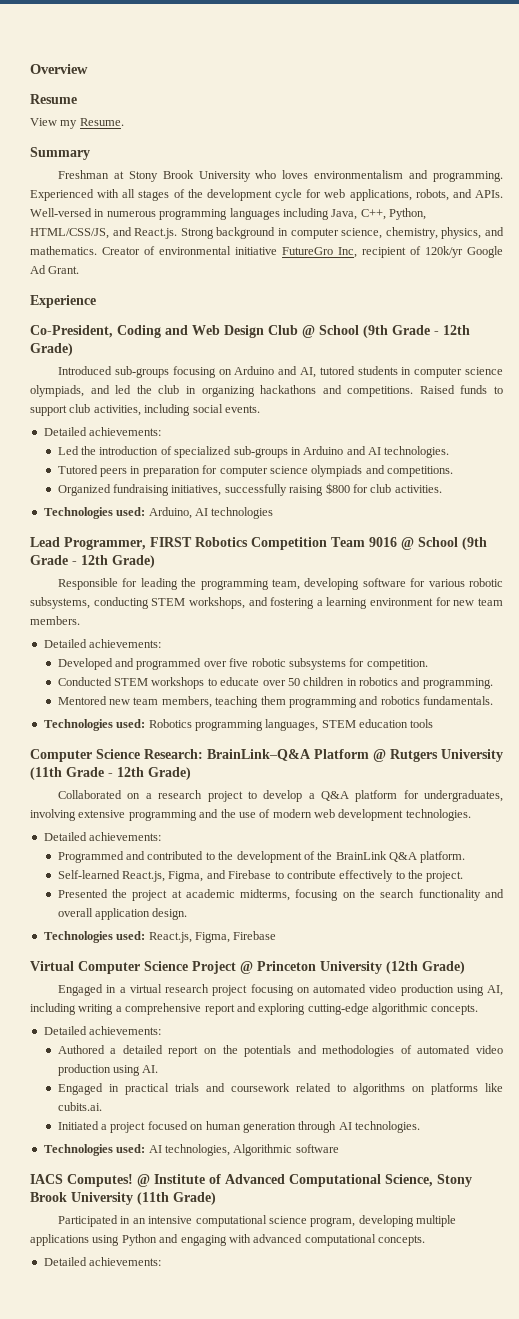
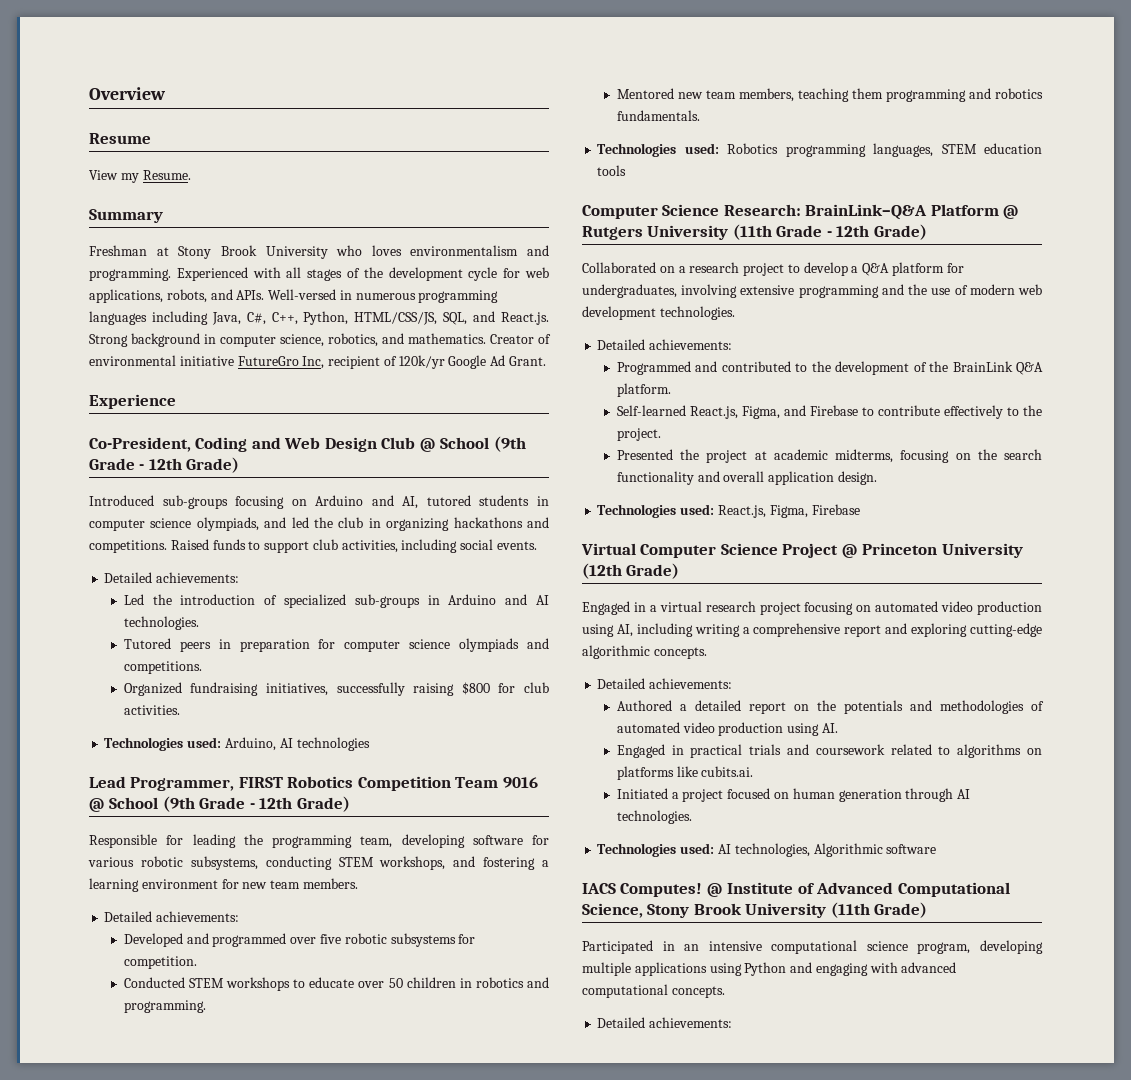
- Well-versed in numerous programming languages including Java, C++, Python, HTML/CSS/JS, and React.js. Strong background in computer science, chemistry, physics, and mathematics.
+ Well-versed in numerous programming languages including Java, C#, C++, Python, HTML/CSS/JS, SQL, and React.js. Strong background in computer science, robotics, and mathematics.

